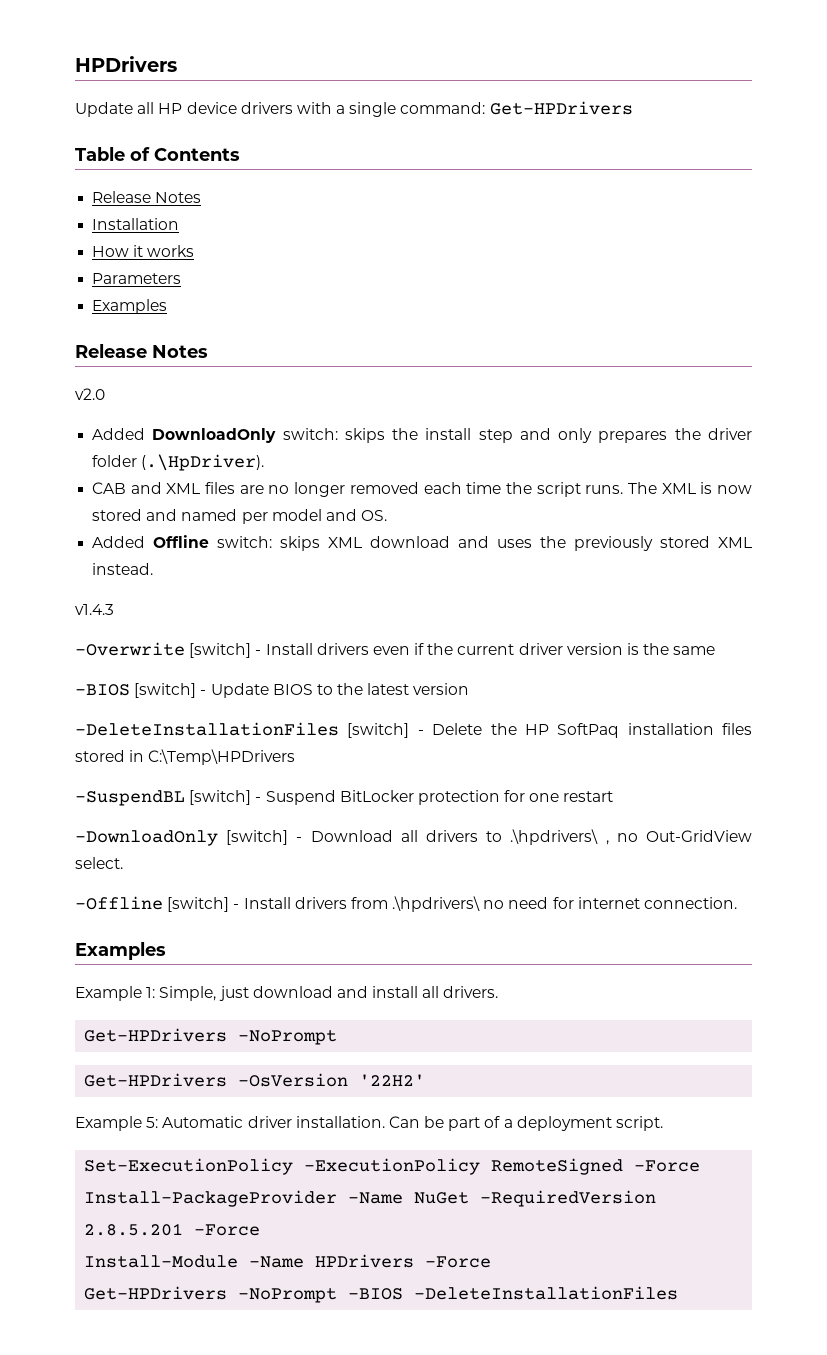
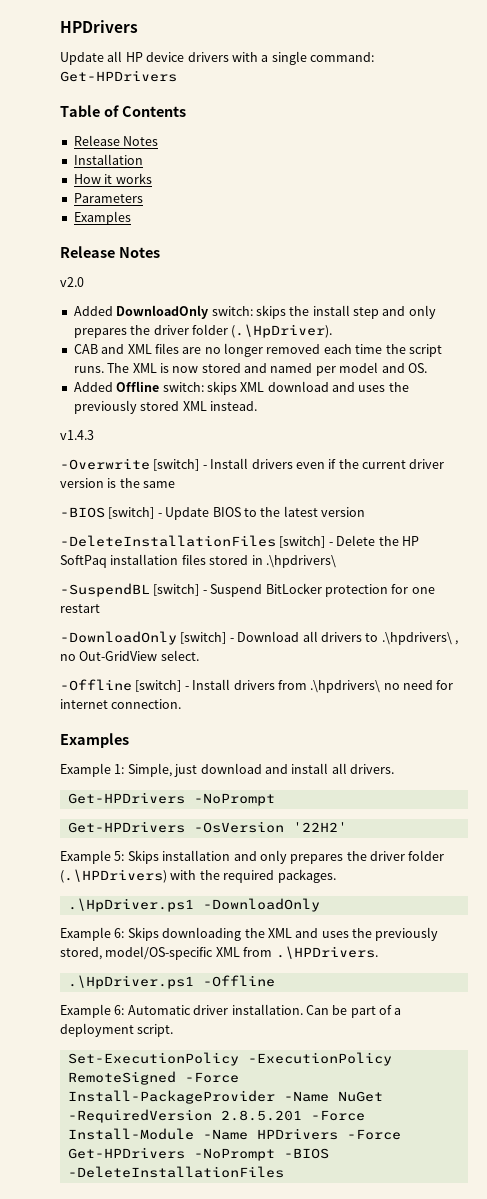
- -DeleteInstallationFiles [switch] - Delete the HP SoftPaq installation files stored in C:\Temp\HPDrivers
+ -DeleteInstallationFiles [switch] - Delete the HP SoftPaq installation files stored in .\hpdrivers\
- Example 5: Automatic driver installation.
+ Example 5: Skips installation and only prepares the driver folder (.\HPDrivers) with the required packages.
+ .\HpDriver.ps1 -DownloadOnly
+ Example 6: Skips downloading the XML and uses the previously stored, model/OS-specific XML from .\HPDrivers.
+ .\HpDriver.ps1 -Offline
+ Example 6: Automatic driver installation.

